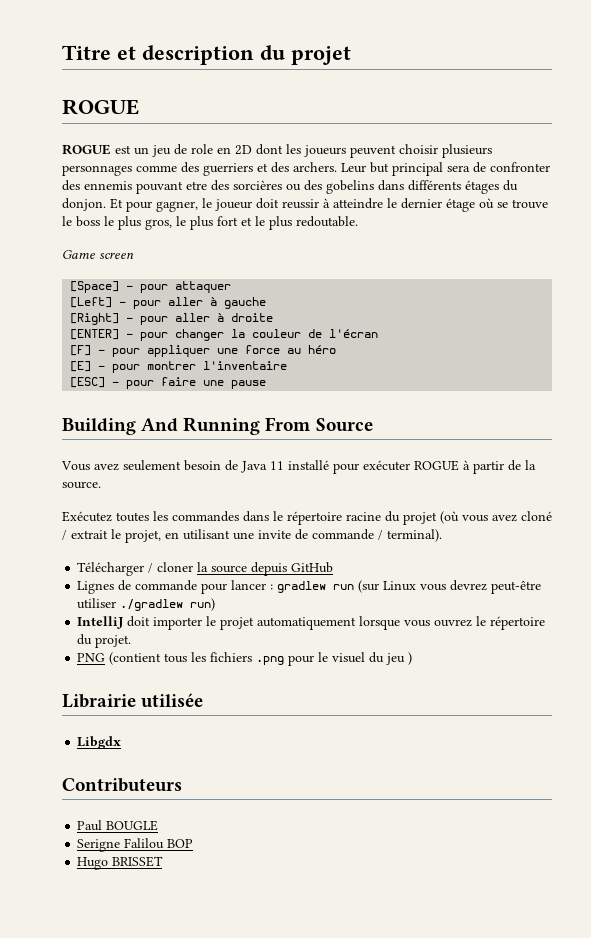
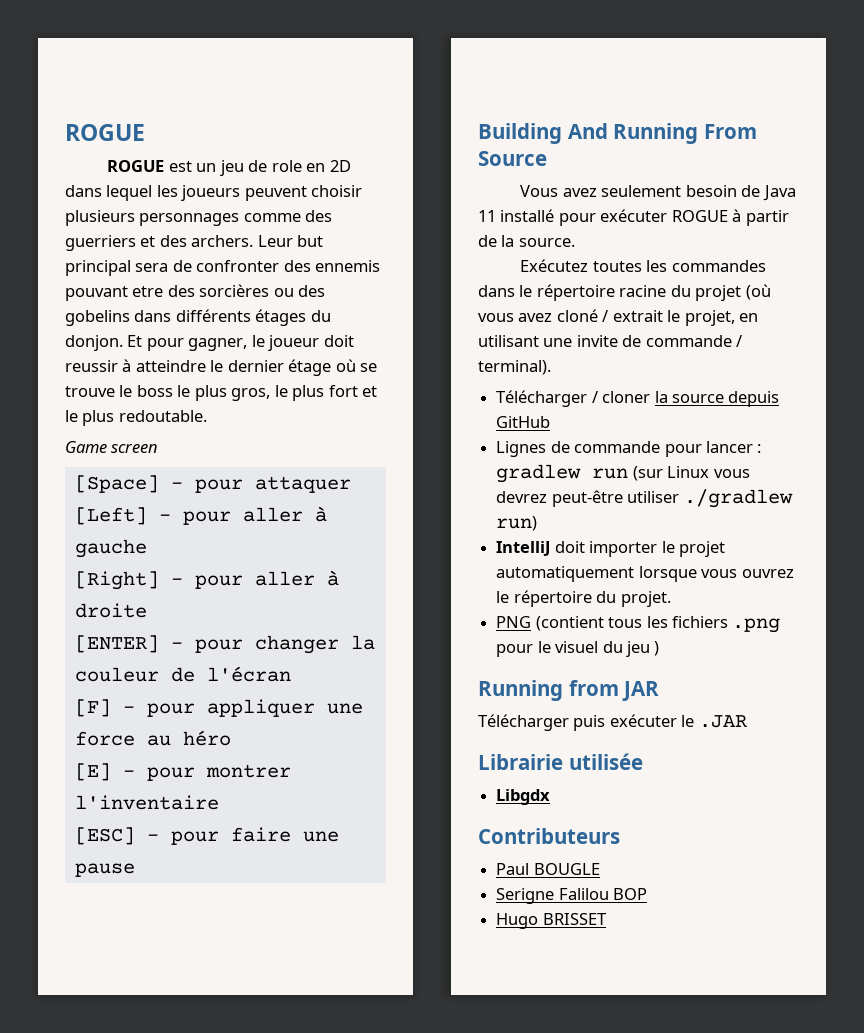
- Titre et description du projet
- ROGUE est un jeu de role en 2D dont les joueurs peuvent choisir plusieurs personnages comme des guerriers et des archers.
+ ROGUE est un jeu de role en 2D dans lequel les joueurs peuvent choisir plusieurs personnages comme des guerriers et des archers.
+ Running from JAR
+ Télécharger puis exécuter le .JAR

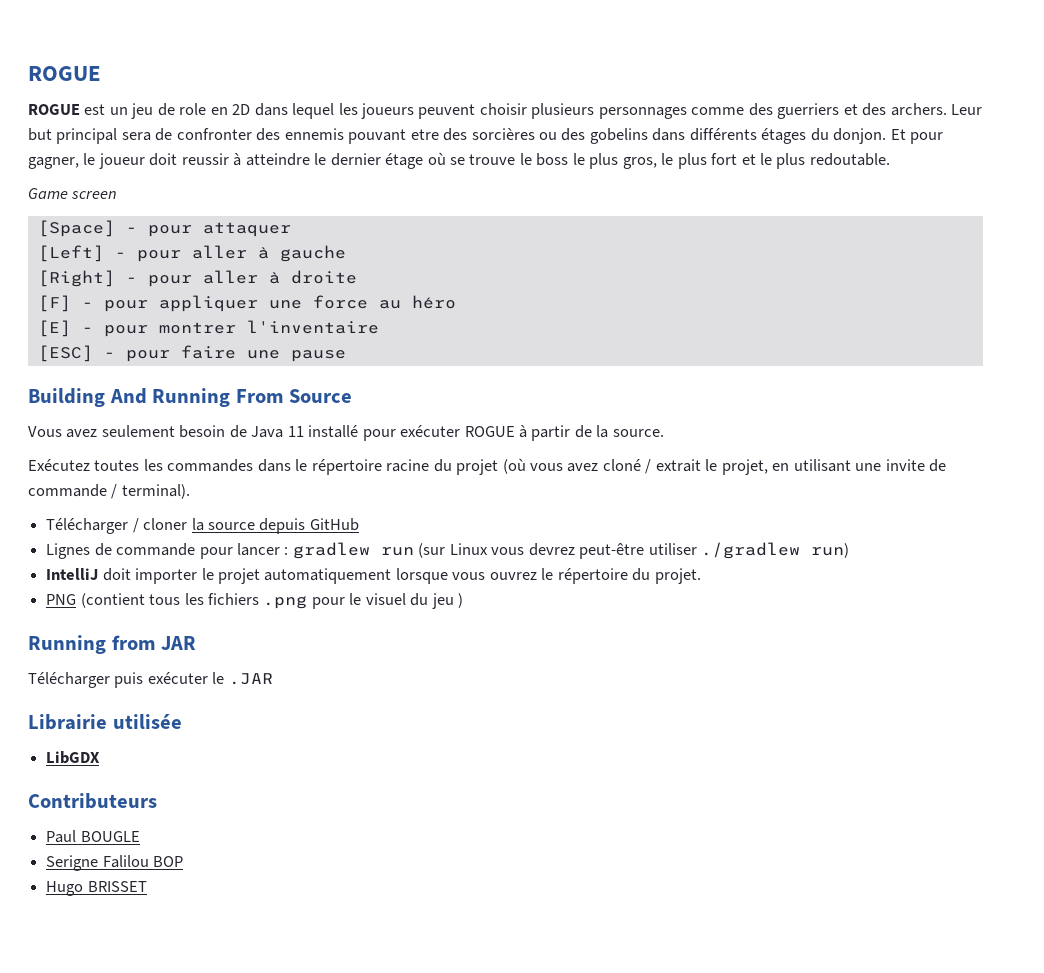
- [ENTER] - pour changer la couleur de l'écran
- Libgdx
+ LibGDX

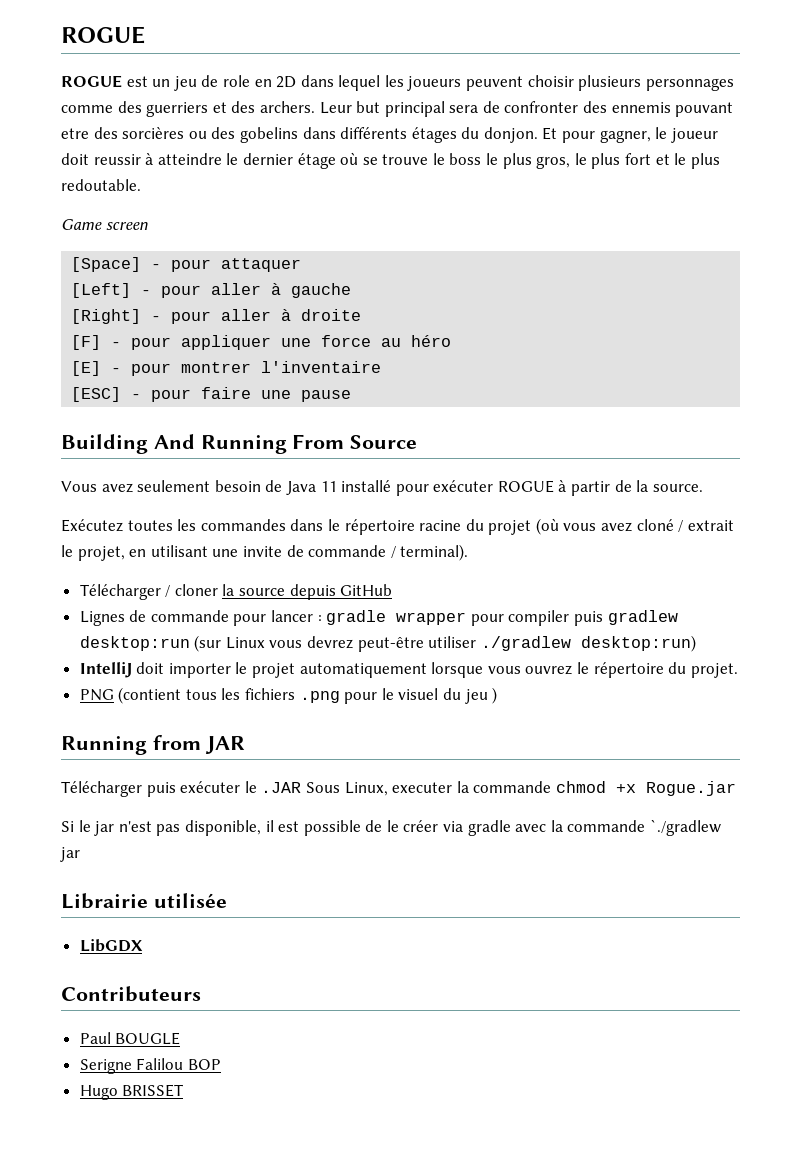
- Lignes de commande pour lancer : gradlew run (sur Linux vous devrez peut-être utiliser ./gradlew run)
+ Lignes de commande pour lancer : gradle wrapper pour compiler puis gradlew desktop:run (sur Linux vous devrez peut-être utiliser ./gradlew desktop:run)
- Télécharger puis exécuter le .JAR
+ Télécharger puis exécuter le .JAR Sous Linux, executer la commande chmod +x Rogue.jar
+ Si le jar n'est pas disponible, il est possible de le créer via gradle avec la commande `./gradlew jar

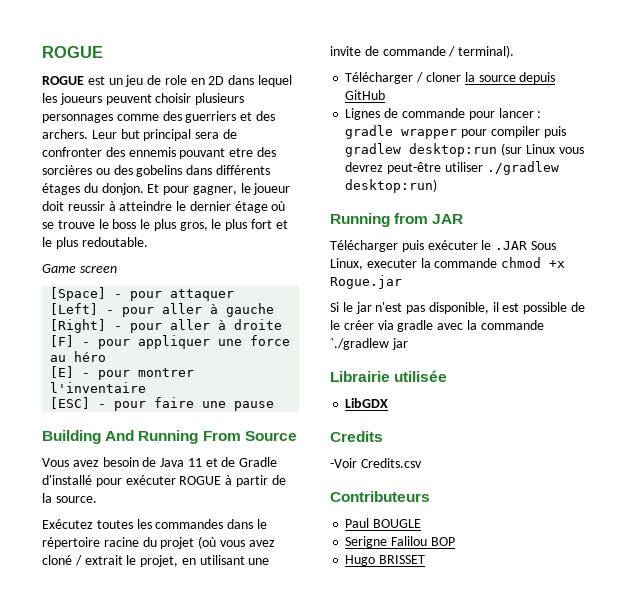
- Vous avez seulement besoin de Java 11 installé pour exécuter ROGUE à partir de la source.
+ Vous avez besoin de Java 11 et de Gradle d'installé pour exécuter ROGUE à partir de la source.
- IntelliJ doit importer le projet automatiquement lorsque vous ouvrez le répertoire du projet.
- PNG (contient tous les fichiers .png pour le visuel du jeu )
+ Credits
+ -Voir Credits.csv

